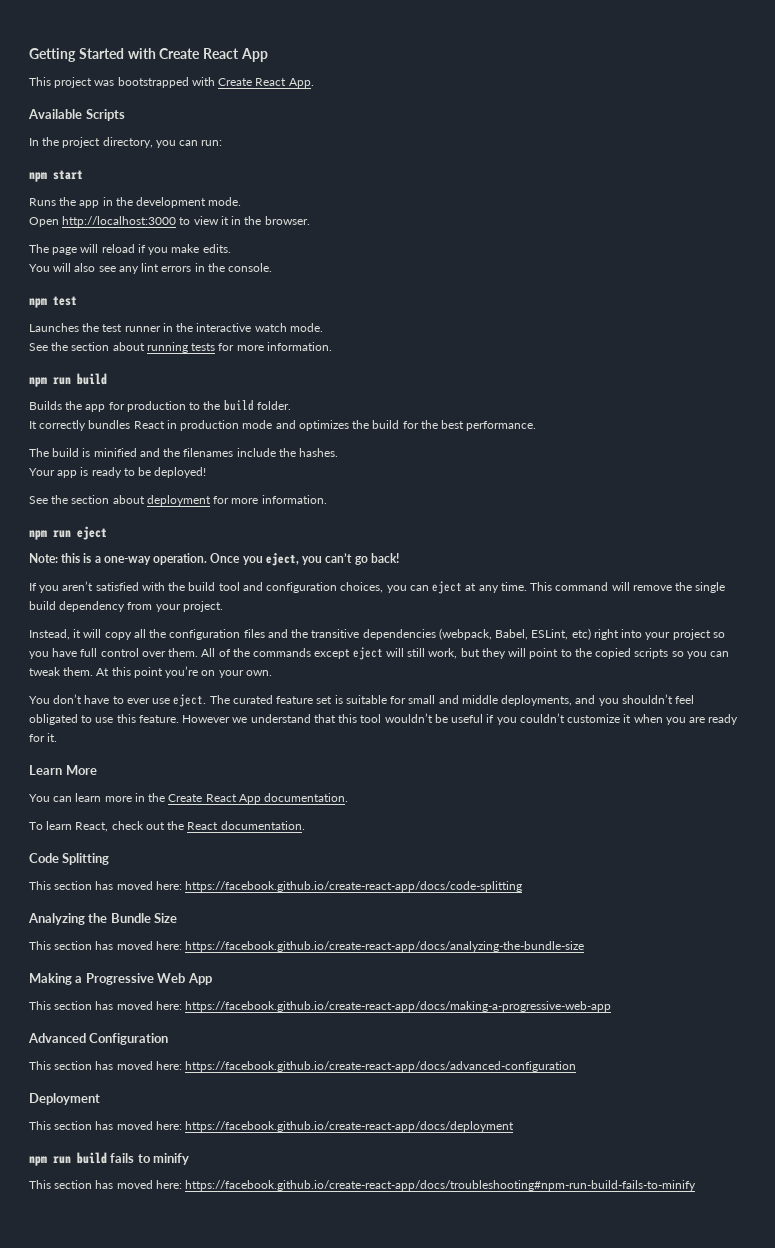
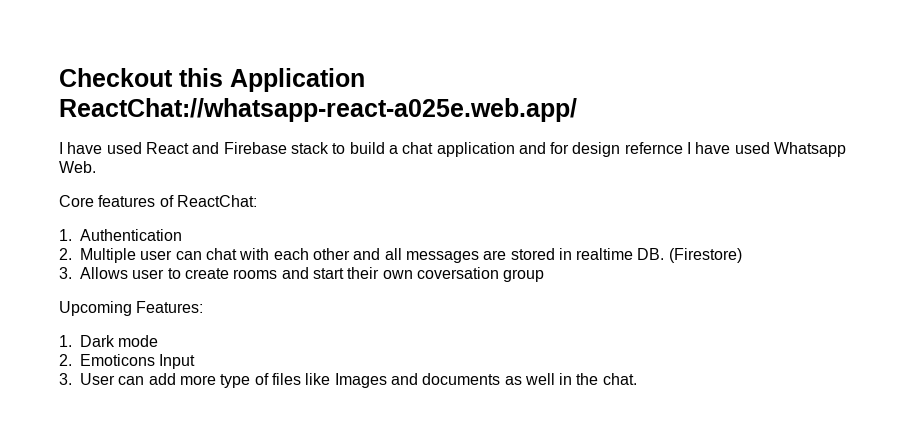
- Getting Started with Create React App
- This project was bootstrapped with Create React App.
- Available Scripts
- In the project directory, you can run:
- npm start
- Runs the app in the development mode.
- Open http://localhost:3000 to view it in the browser.
- The page will reload if you make edits.
- You will also see any lint errors in the console.
- npm test
- Launches the test runner in the interactive watch mode.
- See the section about running tests for more information.
- npm run build
- Builds the app for production to the build folder.
- It correctly bundles React in production mode and optimizes the build for the best performance.
- The build is minified and the filenames include the hashes.
- Your app is ready to be deployed!
- See the section about deployment for more information.
- npm run eject
- Note: this is a one-way operation. Once you eject, you can’t go back!
- If you aren’t satisfied with the build tool and configuration choices, you can eject at any time. This command will remove the single build dependency from your project.
- Instead, it will copy all the configuration files and the transitive dependencies (webpack, Babel, ESLint, etc) right into your project so you have full control over them. All of the commands except eject will still work, but they will point to the copied scripts so you can tweak them. At this point you’re on your own.
- You don’t have to ever use eject. The curated feature set is suitable for small and middle deployments, and you shouldn’t feel obligated to use this feature. However we understand that this tool wouldn’t be useful if you couldn’t customize it when you are ready for it.
- Learn More
- You can learn more in the Create React App documentation.
- To learn React, check out the React documentation.
- Code Splitting
- This section has moved here: https://facebook.github.io/create-react-app/docs/code-splitting
- Analyzing the Bundle Size
- This section has moved here: https://facebook.github.io/create-react-app/docs/analyzing-the-bundle-size
- Making a Progressive Web App
- This section has moved here: https://facebook.github.io/create-react-app/docs/making-a-progressive-web-app
- Advanced Configuration
- This section has moved here: https://facebook.github.io/create-react-app/docs/advanced-configuration
- Deployment
- This section has moved here: https://facebook.github.io/create-react-app/docs/deployment
- npm run build fails to minify
- This section has moved here: https://facebook.github.io/create-react-app/docs/troubleshooting#npm-run-build-fails-to-minify
+ Checkout this Application ReactChat://whatsapp-react-a025e.web.app/
+ I have used React and Firebase stack to build a chat application and for design refernce I have used Whatsapp Web.
+ Core features of ReactChat:
+ 1. Authentication
+ 2. Multiple user can chat with each other and all messages are stored in realtime DB. (Firestore)
+ 3. Allows user to create rooms and start their own coversation group
+ Upcoming Features:
+ 1. Dark mode
+ 2. Emoticons Input
+ 3. User can add more type of files like Images and documents as well in the chat.

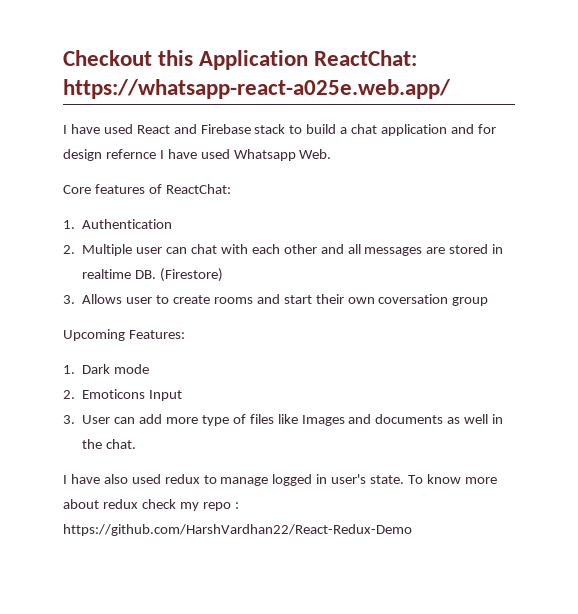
- Checkout this Application ReactChat://whatsapp-react-a025e.web.app/
+ Checkout this Application ReactChat: https://whatsapp-react-a025e.web.app/
+ I have also used redux to manage logged in user's state. To know more about redux check my repo : https://github.com/HarshVardhan22/React-Redux-Demo

